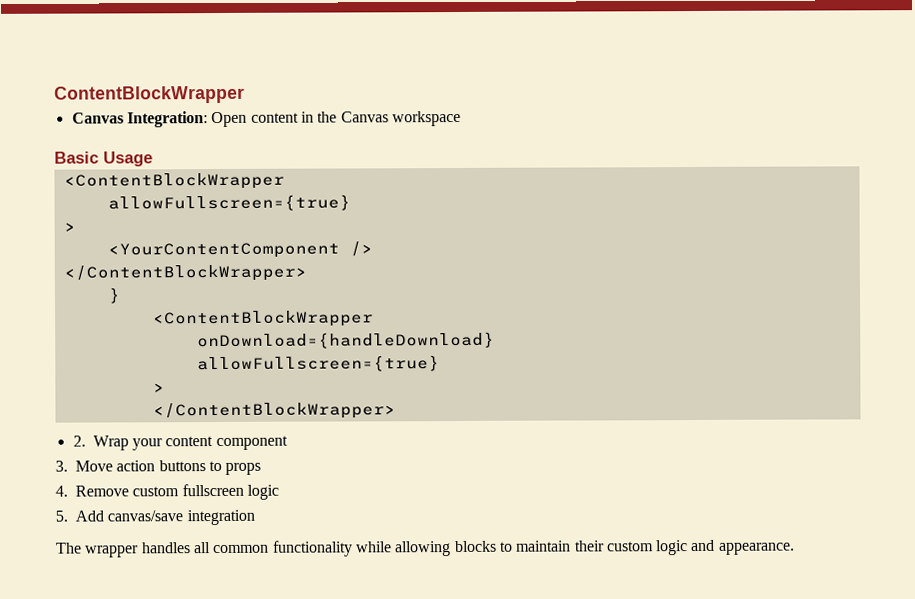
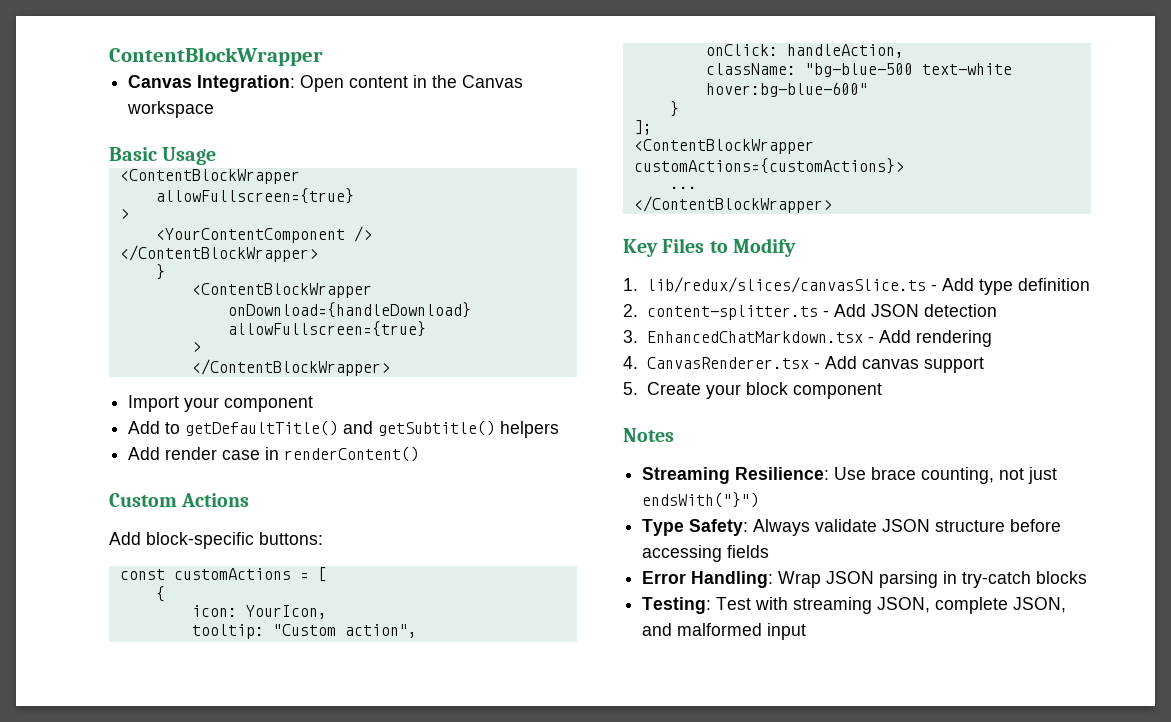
- 2. Wrap your content component
- 3. Move action buttons to props
- 4. Remove custom fullscreen logic
- 5. Add canvas/save integration
- The wrapper handles all common functionality while allowing blocks to maintain their custom logic and appearance.
+ Import your component
+ Add to getDefaultTitle() and getSubtitle() helpers
+ Add render case in renderContent()
+ Custom Actions
+ Add block-specific buttons:
+ const customActions = [
+ {
+ icon: YourIcon,
+ tooltip: "Custom action",
+ onClick: handleAction,
+ className: "bg-blue-500 text-white hover:bg-blue-600"
+ }
+ ];
+ <ContentBlockWrapper customActions={customActions}>
+ ...
+ </ContentBlockWrapper>
+ Key Files to Modify
+ 1. lib/redux/slices/canvasSlice.ts - Add type definition
+ 2. content-splitter.ts - Add JSON detection
+ 3. EnhancedChatMarkdown.tsx - Add rendering
+ 4. CanvasRenderer.tsx - Add canvas support
+ 5. Create your block component
+ Notes
+ Streaming Resilience: Use brace counting, not just endsWith("}")
+ Type Safety: Always validate JSON structure before accessing fields
+ Error Handling: Wrap JSON parsing in try-catch blocks
+ Testing: Test with streaming JSON, complete JSON, and malformed input

